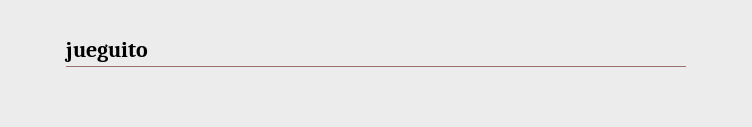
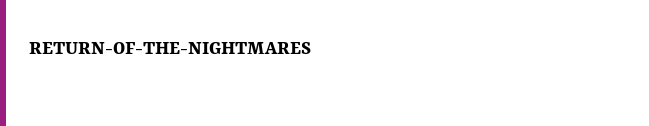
- jueguito
+ RETURN-OF-THE-NIGHTMARES

